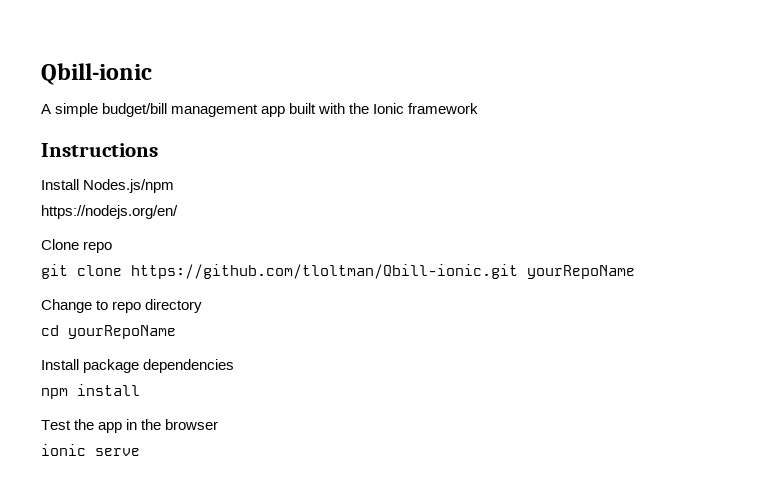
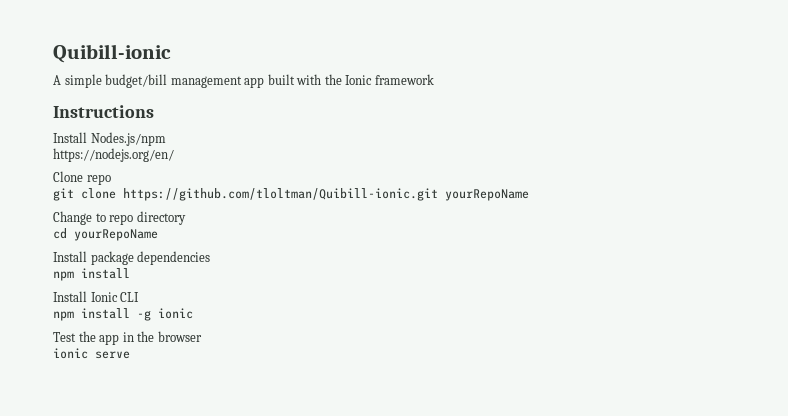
- Qbill-ionic
+ Quibill-ionic
- git clone https://github.com/tloltman/Qbill-ionic.git yourRepoName
+ git clone https://github.com/tloltman/Quibill-ionic.git yourRepoName
+ Install Ionic CLI
+ npm install -g ionic

